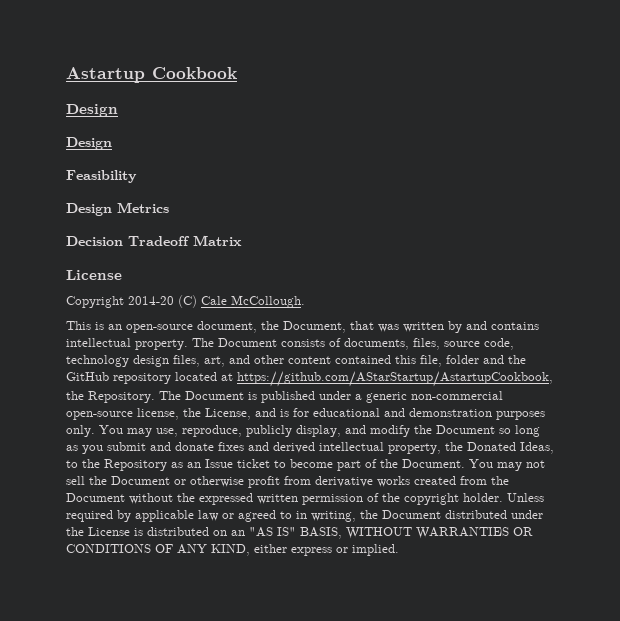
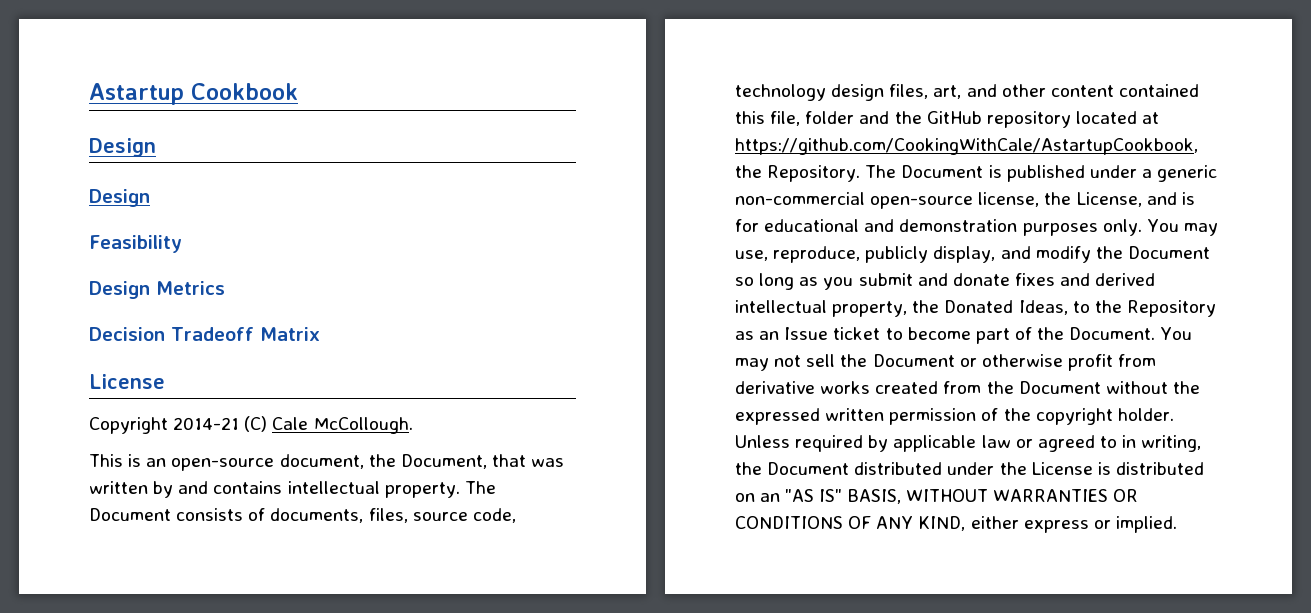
- Copyright 2014-20 (C) Cale McCollough.
+ Copyright 2014-21 (C) Cale McCollough.
- The Document consists of documents, files, source code, technology design files, art, and other content contained this file, folder and the GitHub repository located at https://github.com/AStarStartup/AstartupCookbook, the Repository.
+ The Document consists of documents, files, source code, technology design files, art, and other content contained this file, folder and the GitHub repository located at https://github.com/CookingWithCale/AstartupCookbook, the Repository.

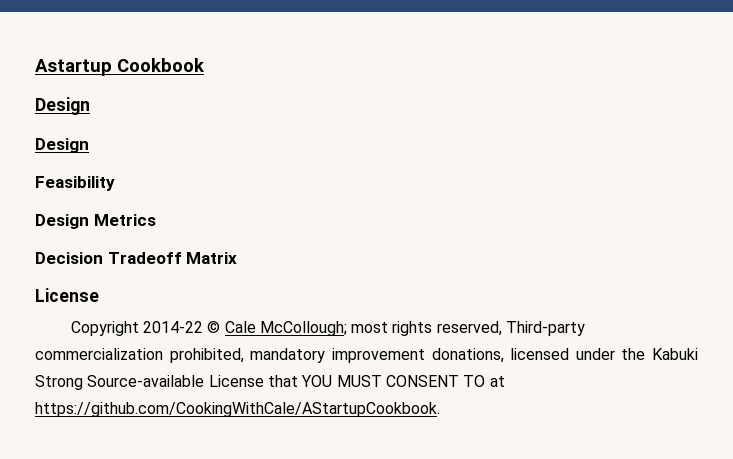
- Copyright 2014-21 (C) Cale McCollough.
- This is an open-source document, the Document, that was written by and contains intellectual property. The Document consists of documents, files, source code, technology design files, art, and other content contained this file, folder and the GitHub repository located at https://github.com/CookingWithCale/AstartupCookbook, the Repository. The Document is published under a generic non-commercial open-source license, the License, and is for educational and demonstration purposes only. You may use, reproduce, publicly display, and modify the Document so long as you submit and donate fixes and derived intellectual property, the Donated Ideas, to the Repository as an Issue ticket to become part of the Document. You may not sell the Document or otherwise profit from derivative works created from the Document without the expressed written permission of the copyright holder. Unless required by applicable law or agreed to in writing, the Document distributed under the License is distributed on an "AS IS" BASIS, WITHOUT WARRANTIES OR CONDITIONS OF ANY KIND, either express or implied.
+ Copyright 2014-22 © Cale McCollough; most rights reserved, Third-party commercialization prohibited, mandatory improvement donations, licensed under the Kabuki Strong Source-available License that YOU MUST CONSENT TO at https://github.com/CookingWithCale/AStartupCookbook.

